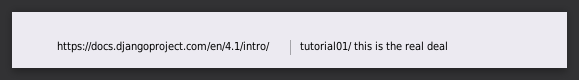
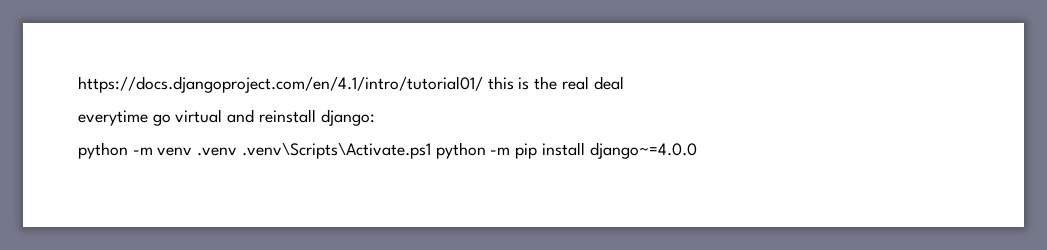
+ everytime go virtual and reinstall django:
+ python -m venv .venv .venv\Scripts\Activate.ps1 python -m pip install django~=4.0.0

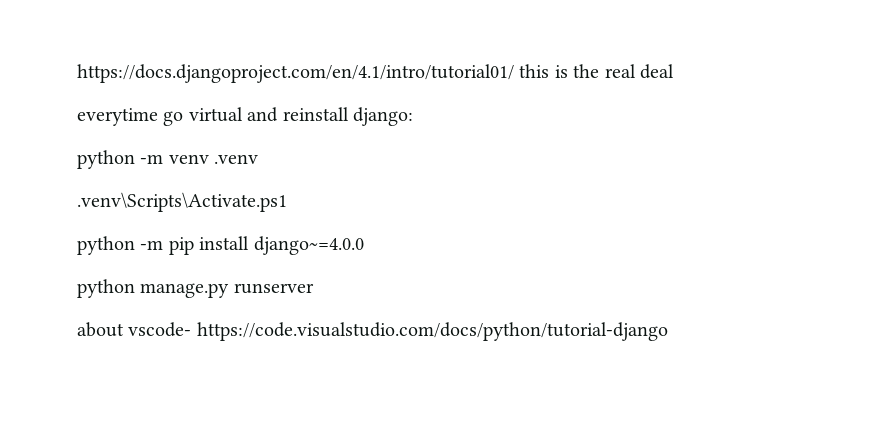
- python -m venv .venv .venv\Scripts\Activate.ps1 python -m pip install django~=4.0.0
+ python -m venv .venv
+ .venv\Scripts\Activate.ps1
+ python -m pip install django~=4.0.0
+ python manage.py runserver
+ about vscode- https://code.visualstudio.com/docs/python/tutorial-django

